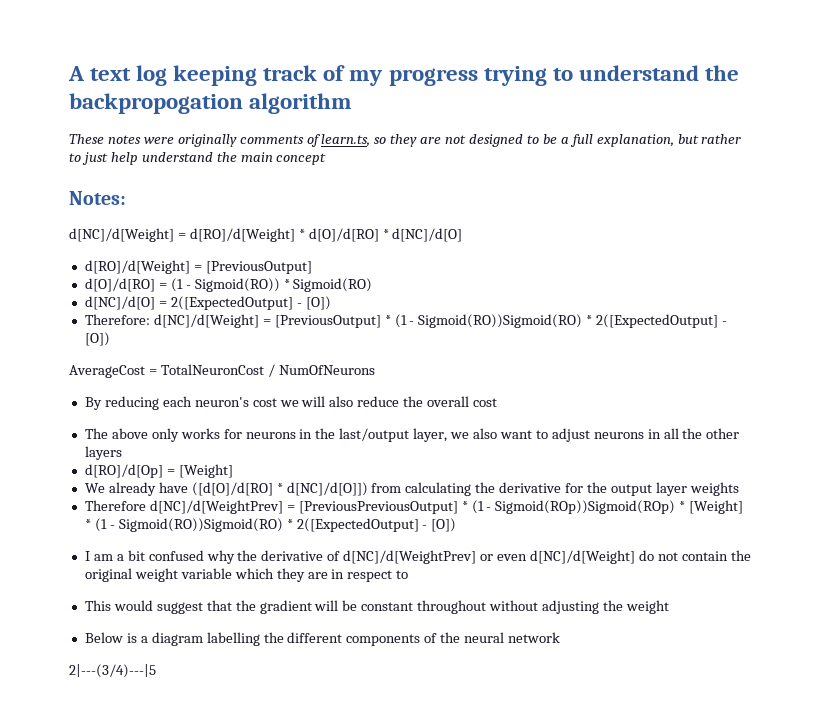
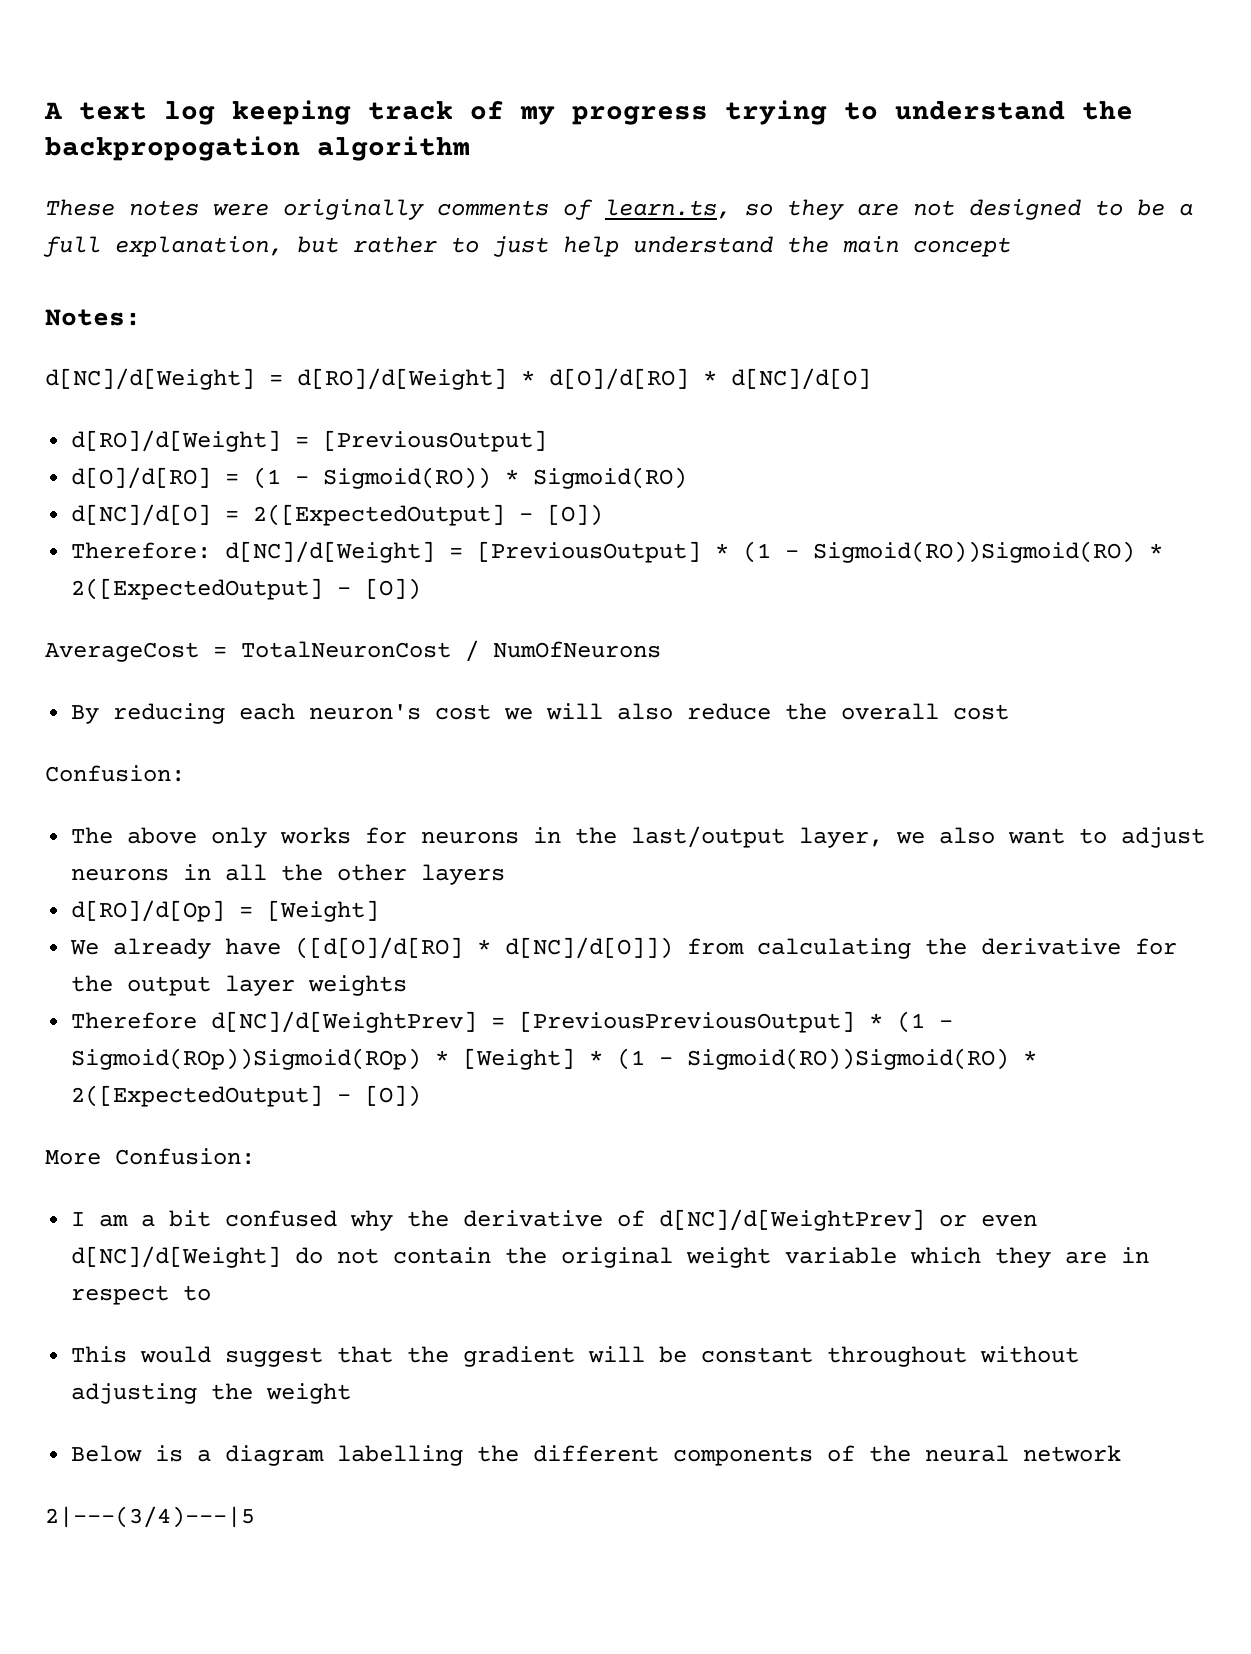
  By reducing each neuron's cost we will also reduce the overall cost
+ Confusion:
+ More Confusion:

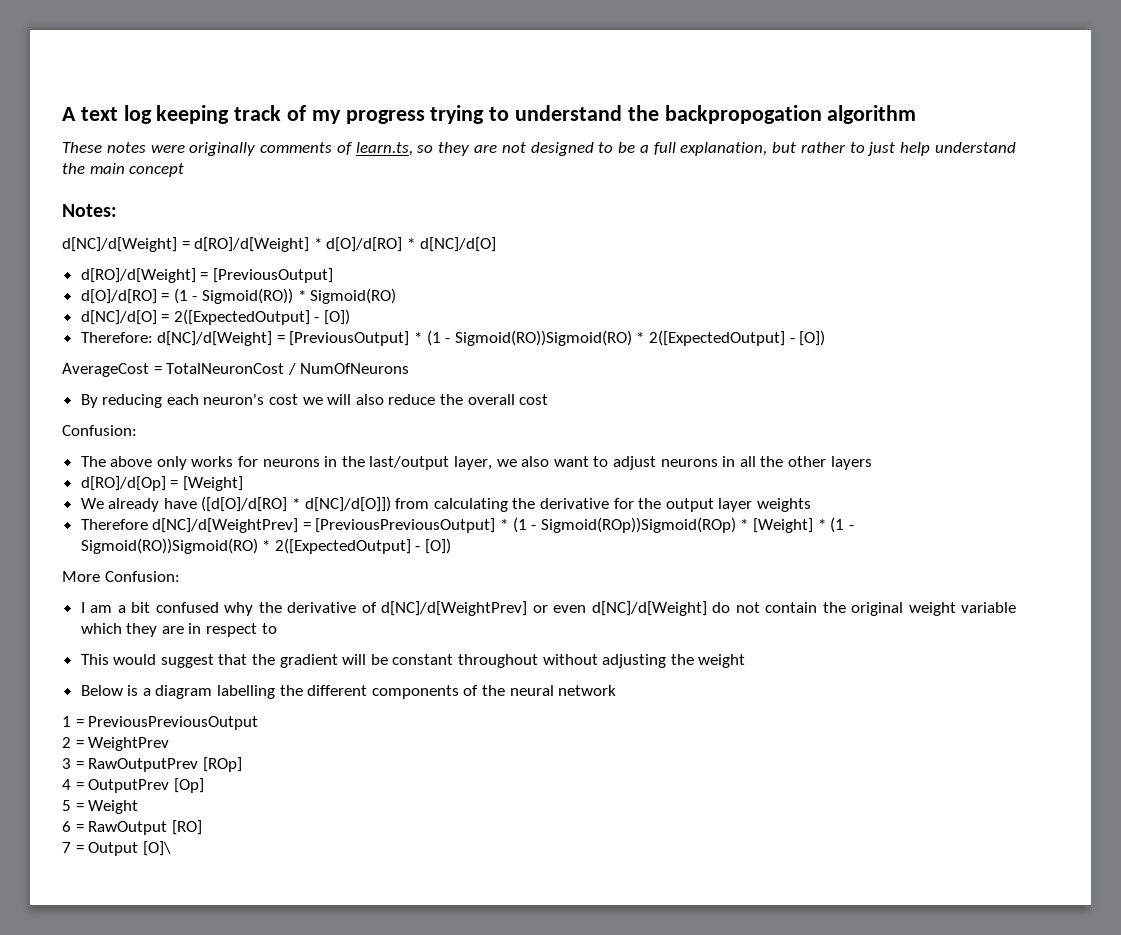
- 2|---(3/4)---|5
+ 1 = PreviousPreviousOutput
+ 2 = WeightPrev
+ 3 = RawOutputPrev [ROp]
+ 4 = OutputPrev [Op]
+ 5 = Weight
+ 6 = RawOutput [RO]
+ 7 = Output [O]\

